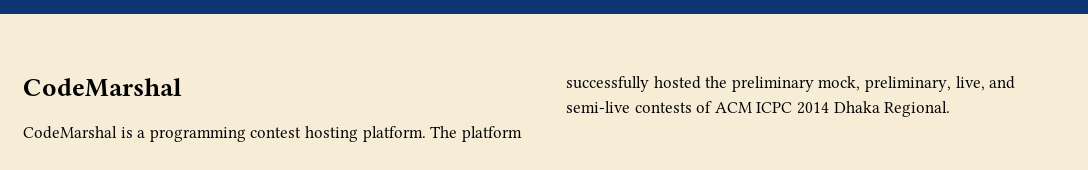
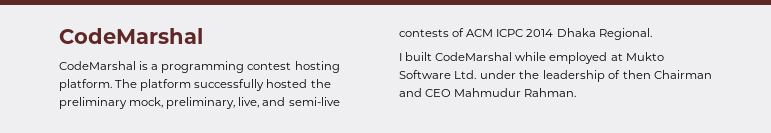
+ I built CodeMarshal while employed at Mukto Software Ltd. under the leadership of then Chairman and CEO Mahmudur Rahman.

